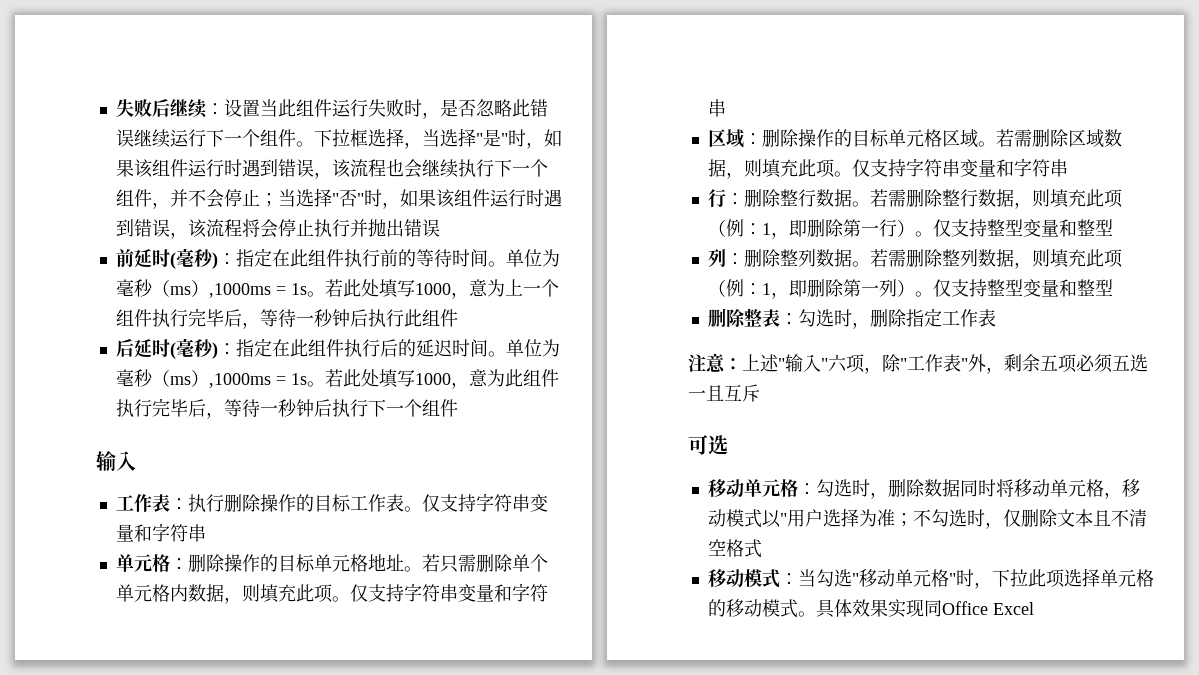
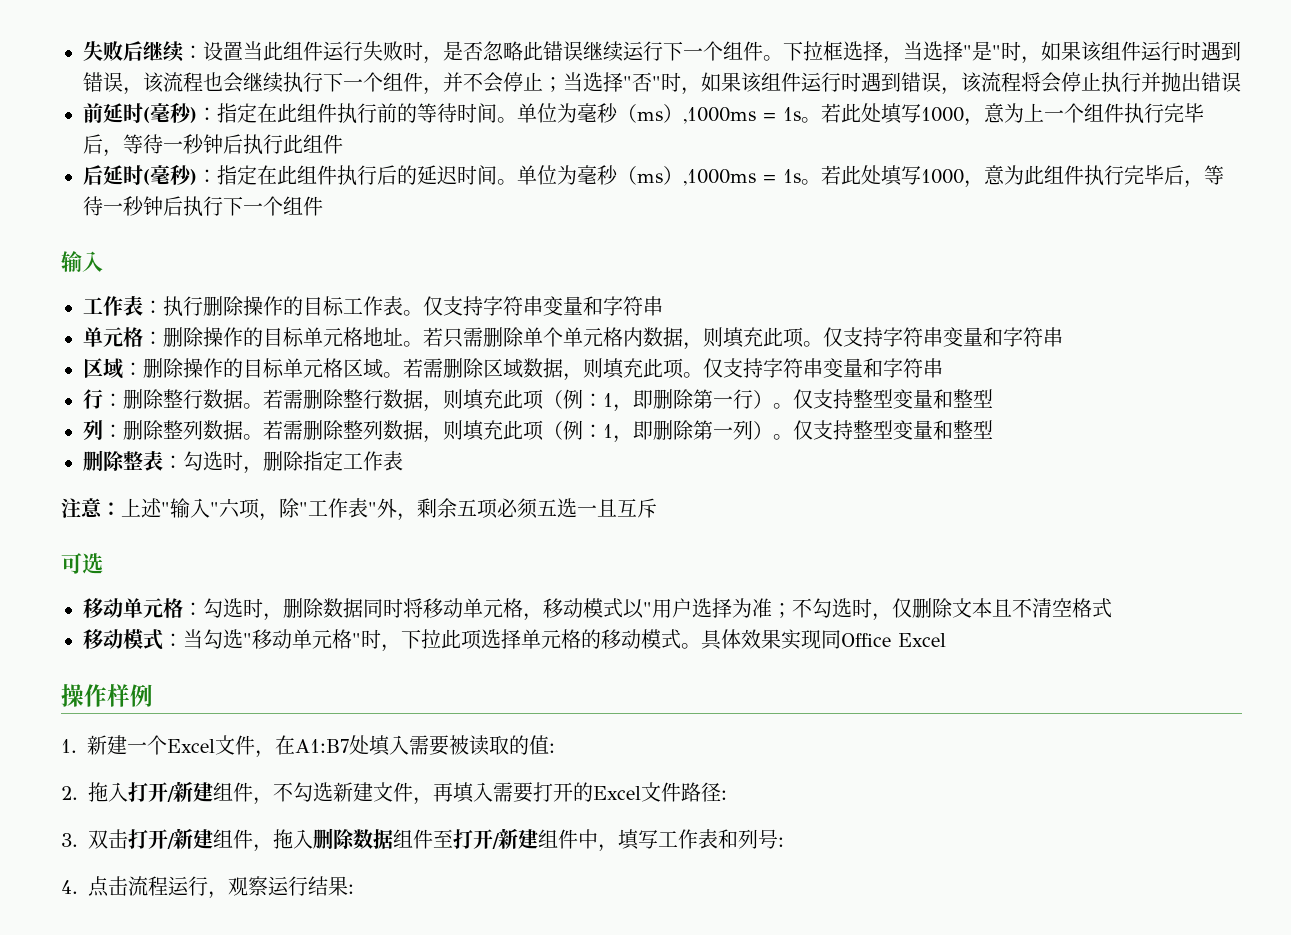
+ 操作样例
+ 1.新建一个Excel文件，在A1:B7处填入需要被读取的值:
+ 2.拖入打开/新建组件，不勾选新建文件，再填入需要打开的Excel文件路径:
+ 3.双击打开/新建组件，拖入删除数据组件至打开/新建组件中，填写工作表和列号:
+ 4.点击流程运行，观察运行结果:

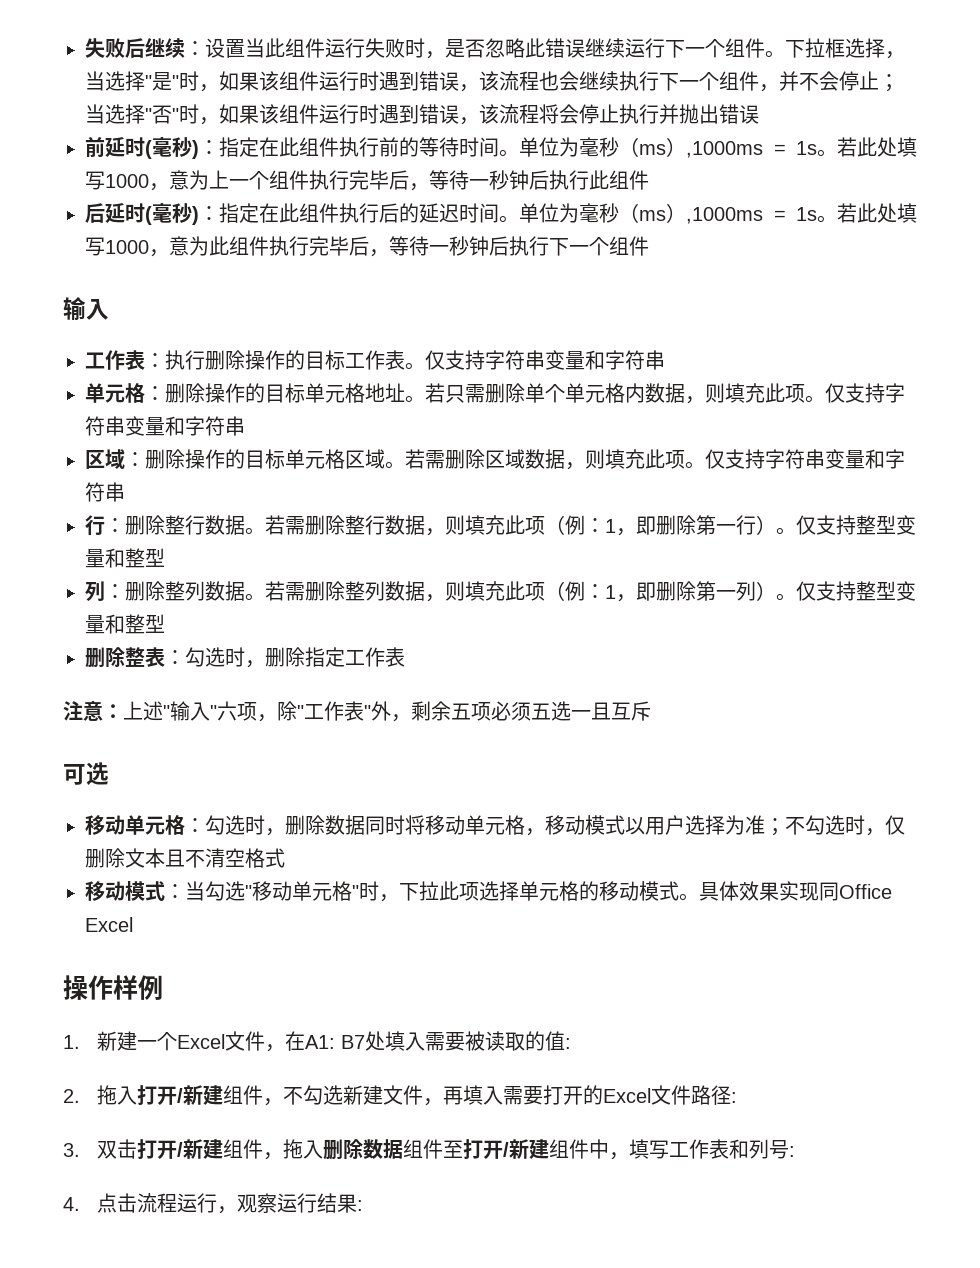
- 移动单元格：勾选时，删除数据同时将移动单元格，移动模式以"用户选择为准；不勾选时，仅删除文本且不清空格式
+ 移动单元格：勾选时，删除数据同时将移动单元格，移动模式以用户选择为准；不勾选时，仅删除文本且不清空格式
- 1.新建一个Excel文件，在A1:B7处填入需要被读取的值:
+ 1.新建一个Excel文件，在A1: B7处填入需要被读取的值:

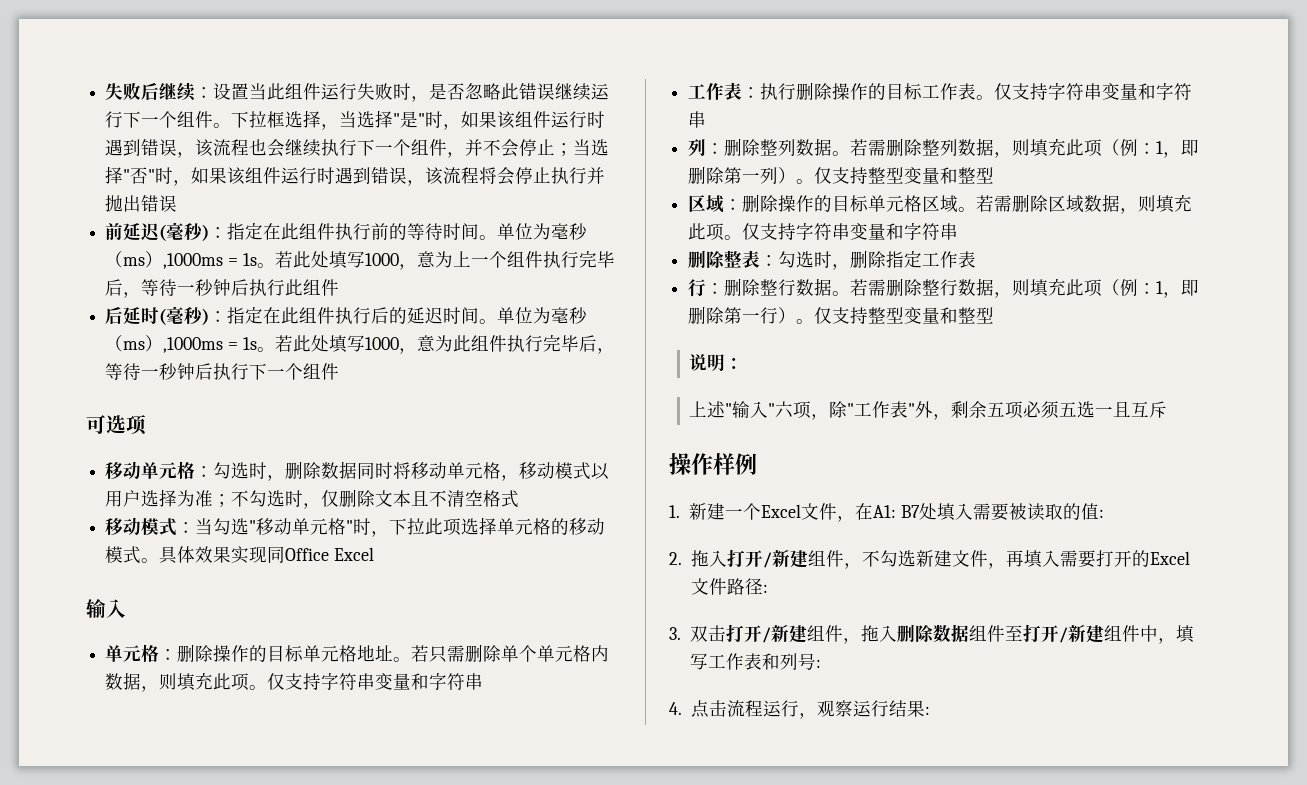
- 前延时(毫秒)：指定在此组件执行前的等待时间。
+ 前延迟(毫秒)：指定在此组件执行前的等待时间。
  若此处填写1000，意为此组件执行完毕后，等待一秒钟后执行下一个组件
- 输入
- 工作表：执行删除操作的目标工作表。仅支持字符串变量和字符串
- 单元格：删除操作的目标单元格地址。若只需删除单个单元格内数据，则填充此项。仅支持字符串变量和字符串
- 区域：删除操作的目标单元格区域。若需删除区域数据，则填充此项。仅支持字符串变量和字符串
- 行：删除整行数据。若需删除整行数据，则填充此项（例：1，即删除第一行）。仅支持整型变量和整型
- 列：删除整列数据。若需删除整列数据，则填充此项（例：1，即删除第一列）。仅支持整型变量和整型
- 删除整表：勾选时，删除指定工作表
- 注意：上述"输入"六项，除"工作表"外，剩余五项必须五选一且互斥
- 可选
+ 可选项
  具体效果实现同Office Excel
+ 输入
+ 单元格：删除操作的目标单元格地址。若只需删除单个单元格内数据，则填充此项。仅支持字符串变量和字符串
+ 工作表：执行删除操作的目标工作表。仅支持字符串变量和字符串
+ 列：删除整列数据。若需删除整列数据，则填充此项（例：1，即删除第一列）。仅支持整型变量和整型
+ 区域：删除操作的目标单元格区域。若需删除区域数据，则填充此项。仅支持字符串变量和字符串
+ 删除整表：勾选时，删除指定工作表
+ 行：删除整行数据。若需删除整行数据，则填充此项（例：1，即删除第一行）。仅支持整型变量和整型
+ 说明：
+ 上述"输入"六项，除"工作表"外，剩余五项必须五选一且互斥

